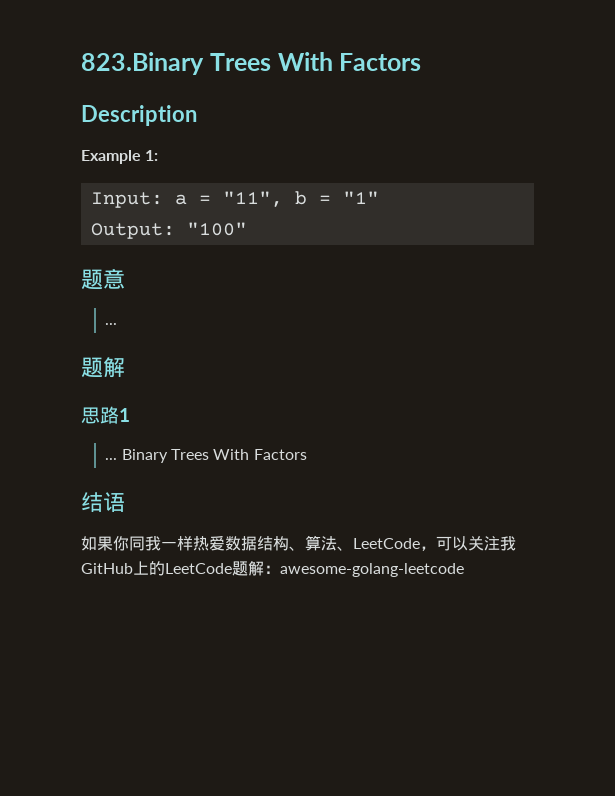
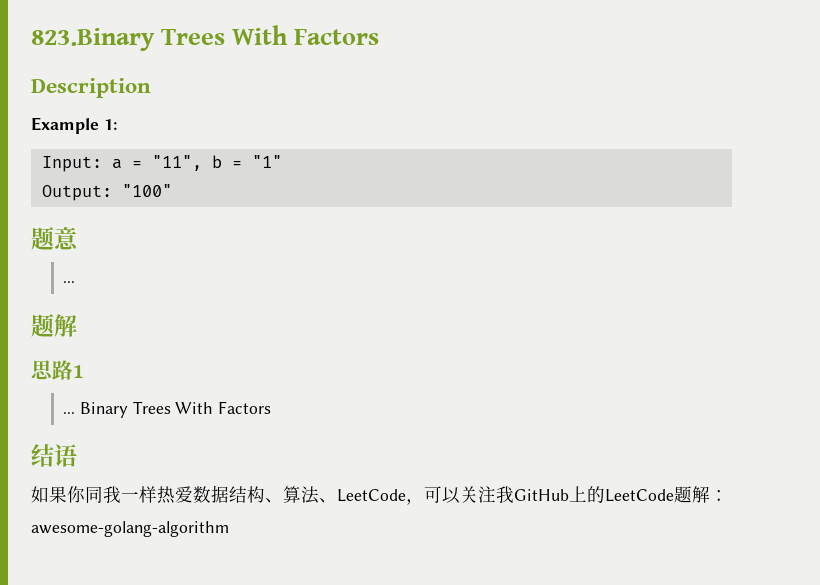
- 如果你同我一样热爱数据结构、算法、LeetCode，可以关注我GitHub上的LeetCode题解：awesome-golang-leetcode
+ 如果你同我一样热爱数据结构、算法、LeetCode，可以关注我GitHub上的LeetCode题解：awesome-golang-algorithm

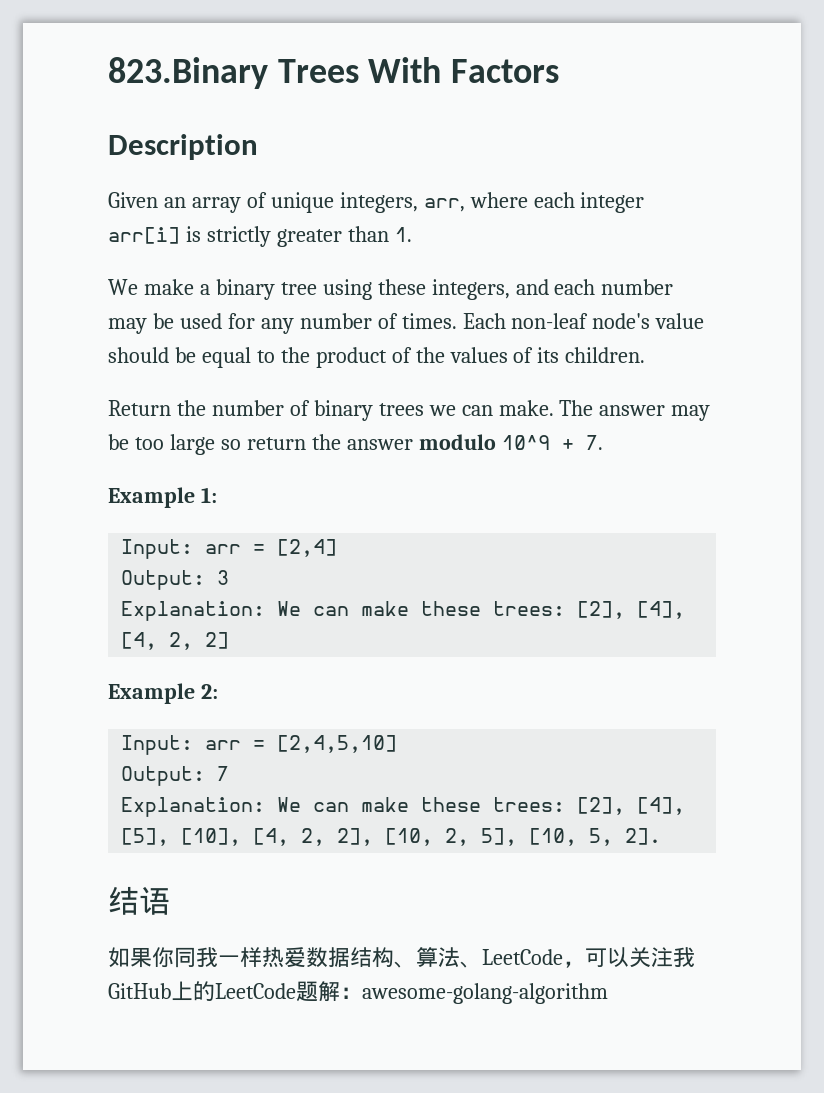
+ Given an array of unique integers, arr, where each integer arr[i] is strictly greater than 1.
+ We make a binary tree using these integers, and each number may be used for any number of times. Each non-leaf node's value should be equal to the product of the values of its children.
+ Return the number of binary trees we can make. The answer may be too large so return the answer modulo 10^9 + 7.
  Example 1:
- Input: a = "11", b = "1"
- Output: "100"
- 题意
- ...
- 题解
- 思路1
- ... Binary Trees With Factors
+ Input: arr = [2,4]
+ Output: 3
+ Explanation: We can make these trees: [2], [4], [4, 2, 2]
+ Example 2:
+ Input: arr = [2,4,5,10]
+ Output: 7
+ Explanation: We can make these trees: [2], [4], [5], [10], [4, 2, 2], [10, 2, 5], [10, 5, 2].

